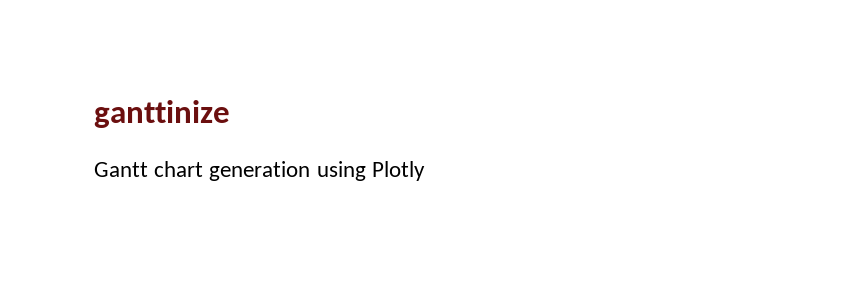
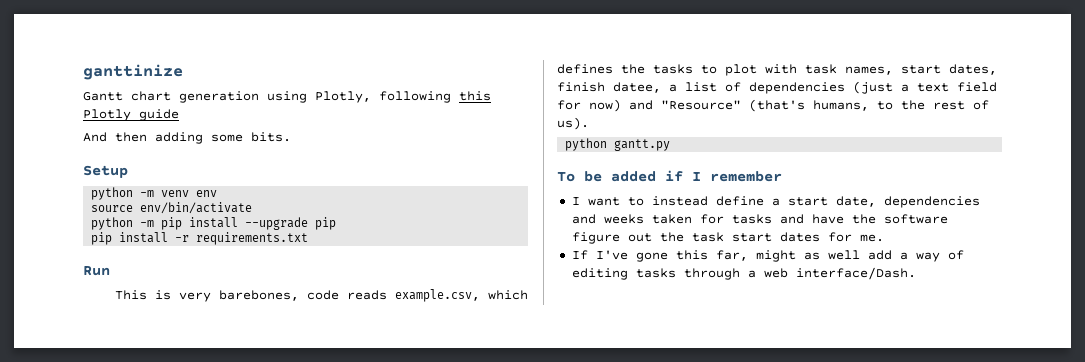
- Gantt chart generation using Plotly
+ Gantt chart generation using Plotly, following this Plotly guide
+ And then adding some bits.
+ Setup
+ python -m venv env
+ source env/bin/activate
+ python -m pip install --upgrade pip
+ pip install -r requirements.txt
+ Run
+ This is very barebones, code reads example.csv, which defines the tasks to plot with task names, start dates, finish datee, a list of dependencies (just a text field for now) and "Resource" (that's humans, to the rest of us).
+ python gantt.py
+ To be added if I remember
+ I want to instead define a start date, dependencies and weeks taken for tasks and have the software figure out the task start dates for me.
+ If I've gone this far, might as well add a way of editing tasks through a web interface/Dash.

